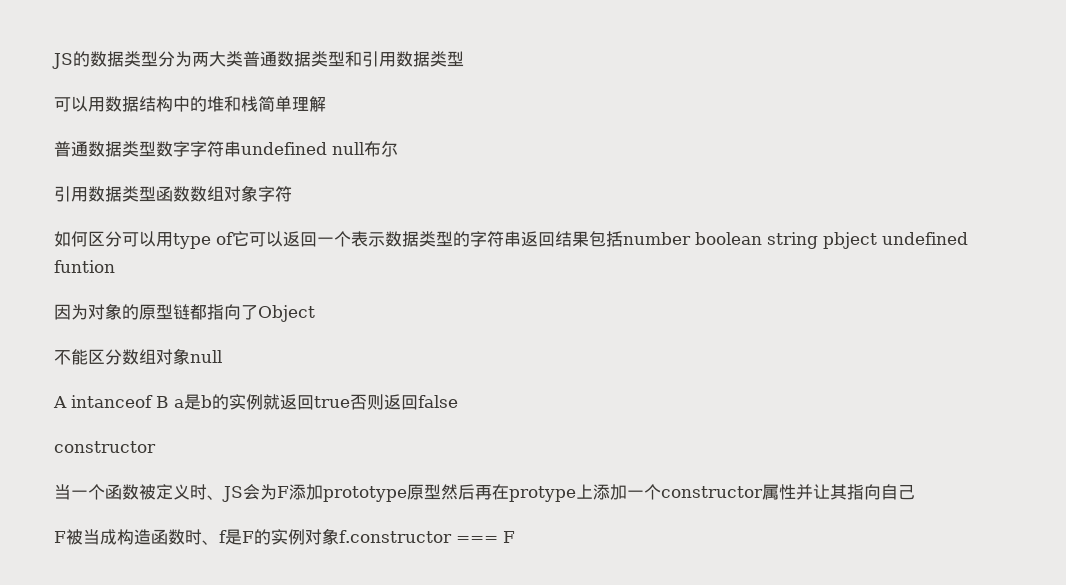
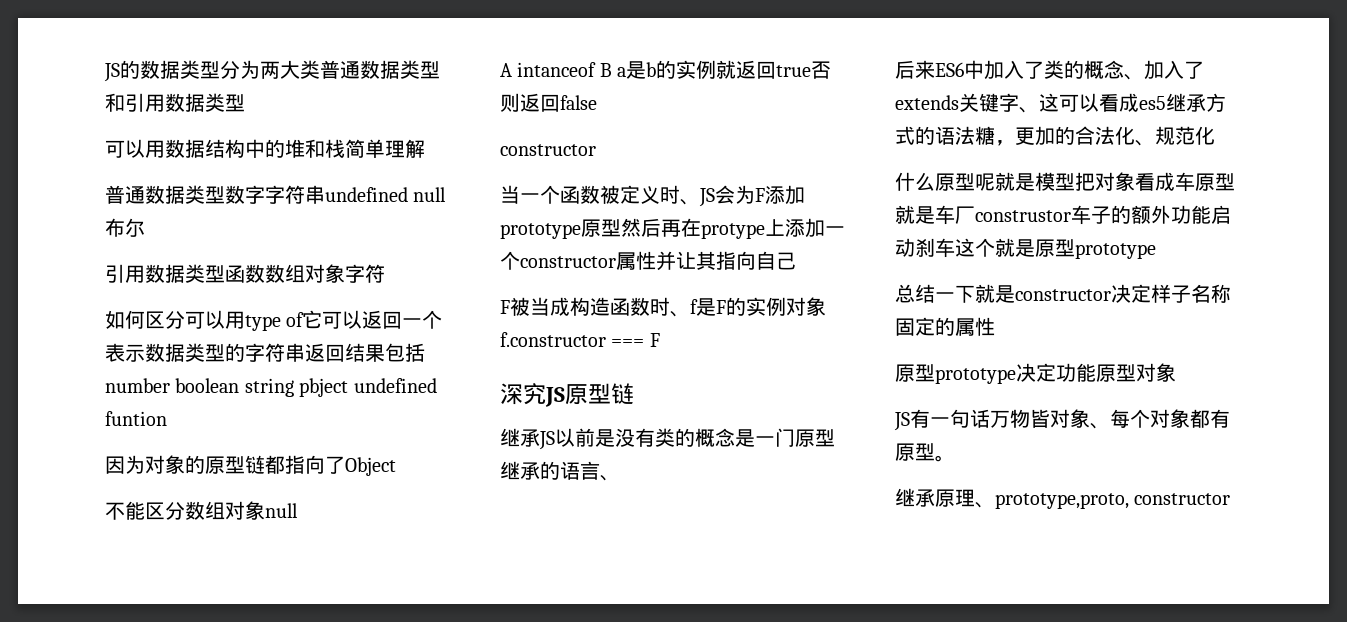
+ 深究JS原型链
+ 继承JS以前是没有类的概念是一门原型继承的语言、
+ 后来ES6中加入了类的概念、加入了extends关键字、这可以看成es5继承方式的语法糖，更加的合法化、规范化
+ 什么原型呢就是模型把对象看成车原型就是车厂construstor车子的额外功能启动刹车这个就是原型prototype
+ 总结一下就是constructor决定样子名称固定的属性
+ 原型prototype决定功能原型对象
+ JS有一句话万物皆对象、每个对象都有原型。
+ 继承原理、prototype,proto, constructor

